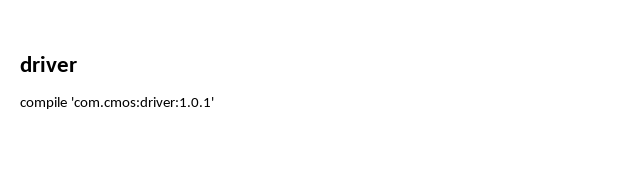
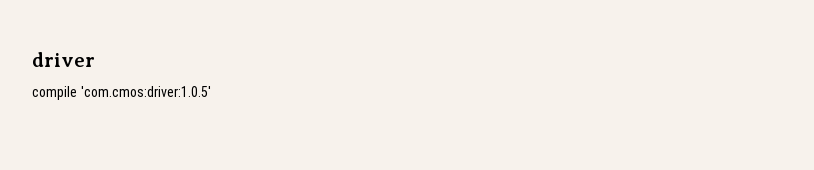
- compile 'com.cmos:driver:1.0.1'
+ compile 'com.cmos:driver:1.0.5'

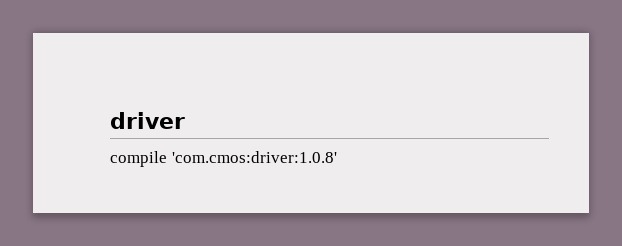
- compile 'com.cmos:driver:1.0.5'
+ compile 'com.cmos:driver:1.0.8'

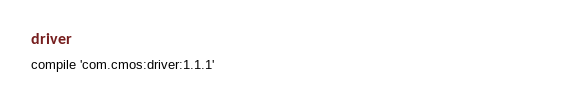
- compile 'com.cmos:driver:1.0.8'
+ compile 'com.cmos:driver:1.1.1'

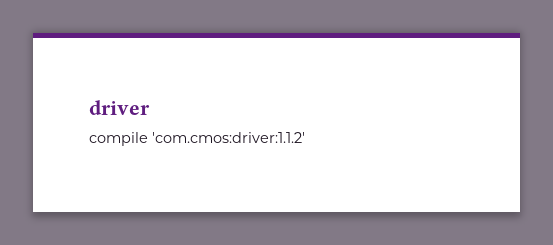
- compile 'com.cmos:driver:1.1.1'
+ compile 'com.cmos:driver:1.1.2'

